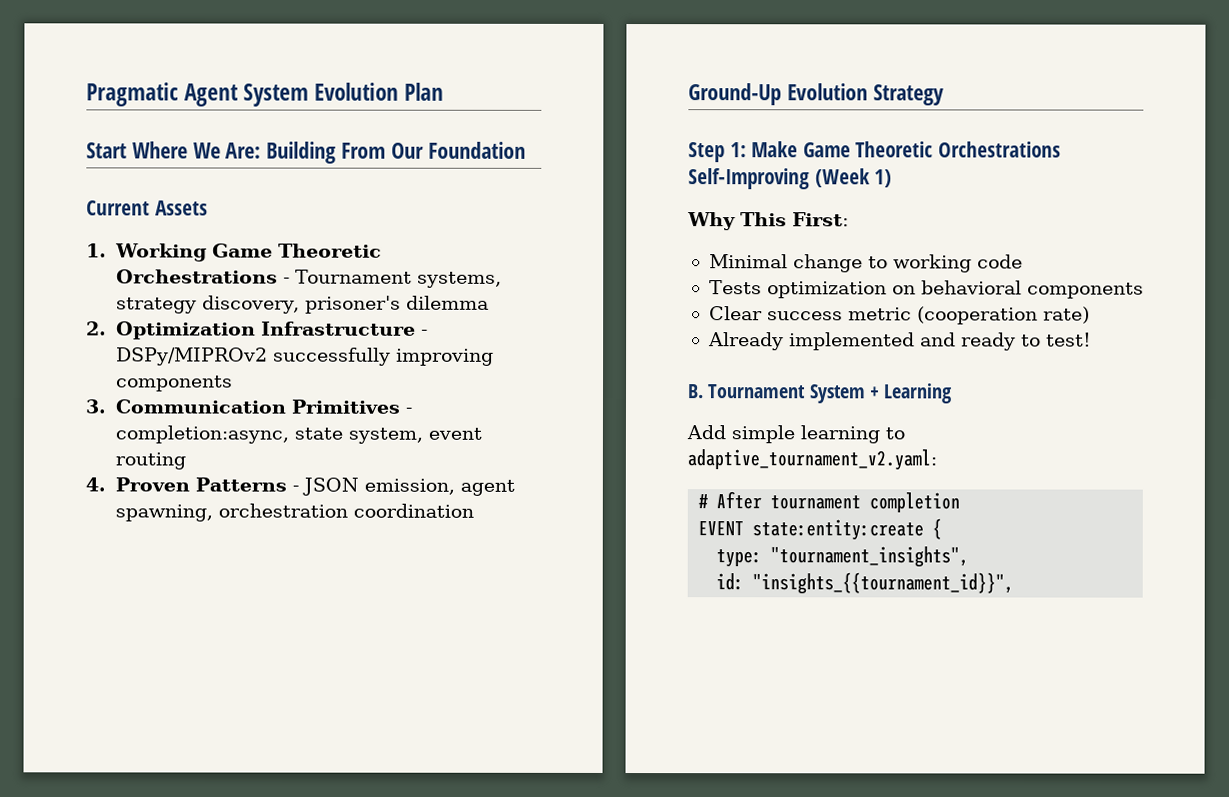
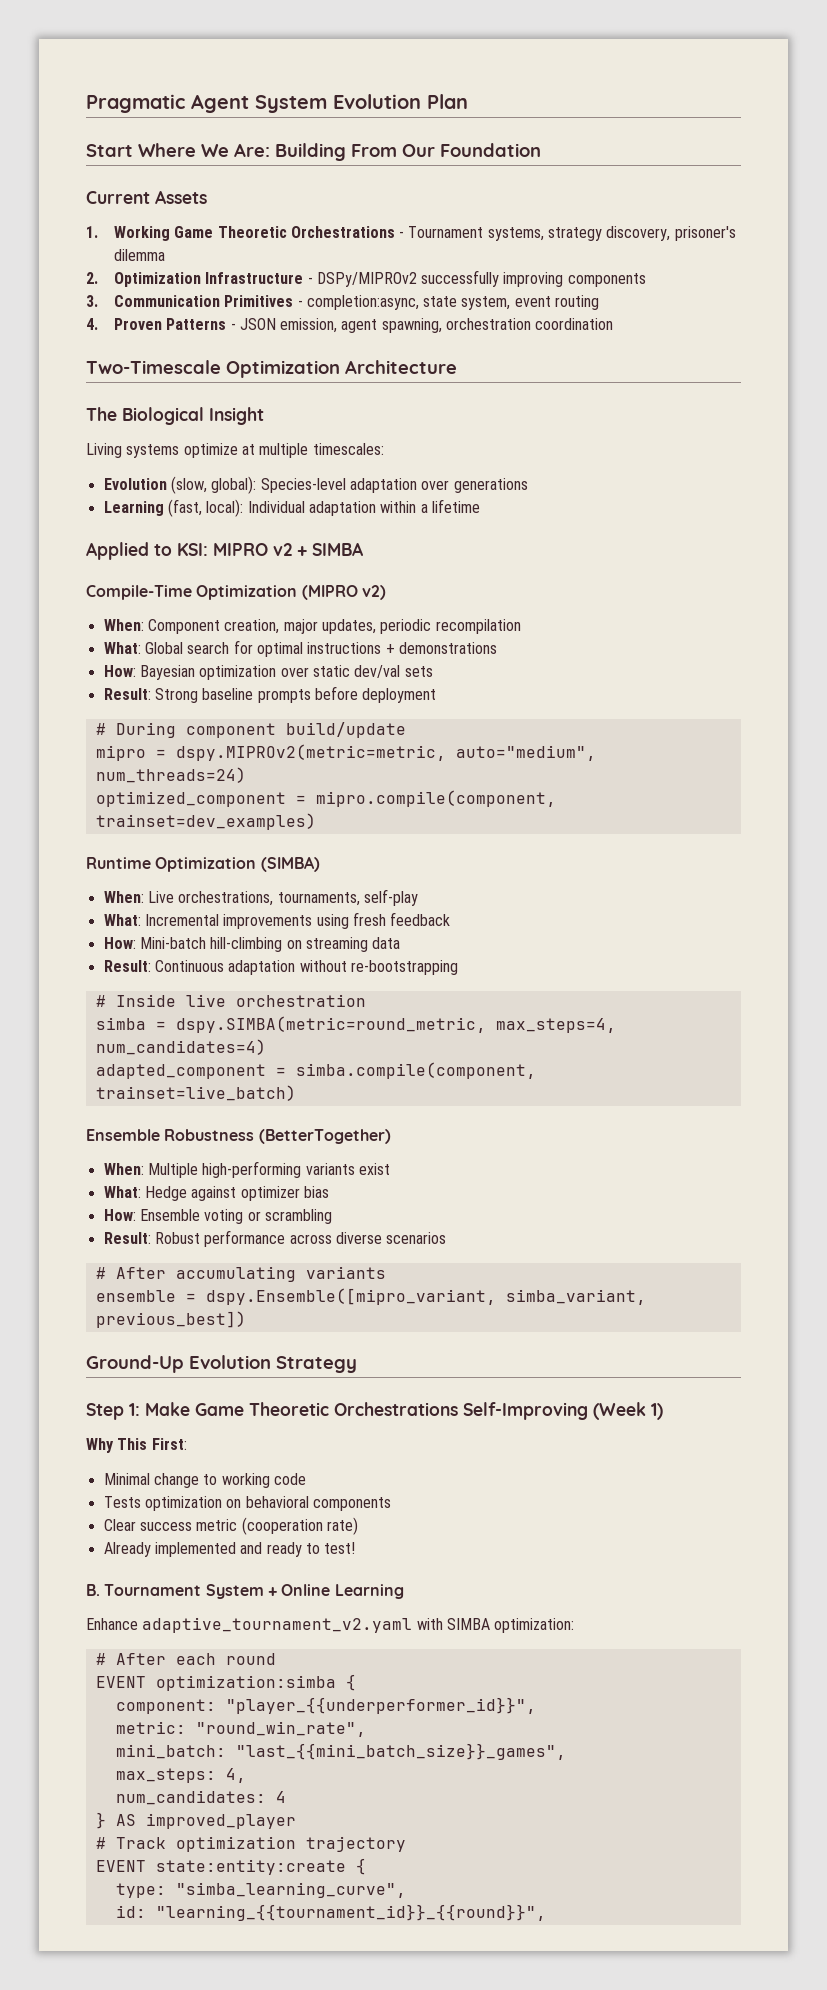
+ Two-Timescale Optimization Architecture
+ The Biological Insight
+ Living systems optimize at multiple timescales:
+ Evolution (slow, global): Species-level adaptation over generations
+ Learning (fast, local): Individual adaptation within a lifetime
+ Applied to KSI: MIPRO v2 + SIMBA
+ Compile-Time Optimization (MIPRO v2)
+ When: Component creation, major updates, periodic recompilation
+ What: Global search for optimal instructions + demonstrations
+ How: Bayesian optimization over static dev/val sets
+ Result: Strong baseline prompts before deployment
+ # During component build/update
+ mipro = dspy.MIPROv2(metric=metric, auto="medium", num_threads=24)
+ optimized_component = mipro.compile(component, trainset=dev_examples)
+ Runtime Optimization (SIMBA)
+ When: Live orchestrations, tournaments, self-play
+ What: Incremental improvements using fresh feedback
+ How: Mini-batch hill-climbing on streaming data
+ Result: Continuous adaptation without re-bootstrapping
+ # Inside live orchestration
+ simba = dspy.SIMBA(metric=round_metric, max_steps=4, num_candidates=4)
+ adapted_component = simba.compile(component, trainset=live_batch)
+ Ensemble Robustness (BetterTogether)
+ When: Multiple high-performing variants exist
+ What: Hedge against optimizer bias
+ How: Ensemble voting or scrambling
+ Result: Robust performance across diverse scenarios
+ # After accumulating variants
+ ensemble = dspy.Ensemble([mipro_variant, simba_variant, previous_best])
- B. Tournament System + Learning
+ B. Tournament System + Online Learning
- Add simple learning to adaptive_tournament_v2.yaml:
- # After tournament completion
+ Enhance adaptive_tournament_v2.yaml with SIMBA optimization:
+ # After each round
+ EVENT optimization:simba {
+ component: "player_{{underperformer_id}}",
+ metric: "round_win_rate",
+ mini_batch: "last_{{mini_batch_size}}_games",
+ max_steps: 4,
+ num_candidates: 4
+ } AS improved_player
+ # Track optimization trajectory
- type: "tournament_insights",
+ type: "simba_learning_curve",
- id: "insights_{{tournament_id}}",
+ id: "learning_{{tournament_id}}_{{round}}",

